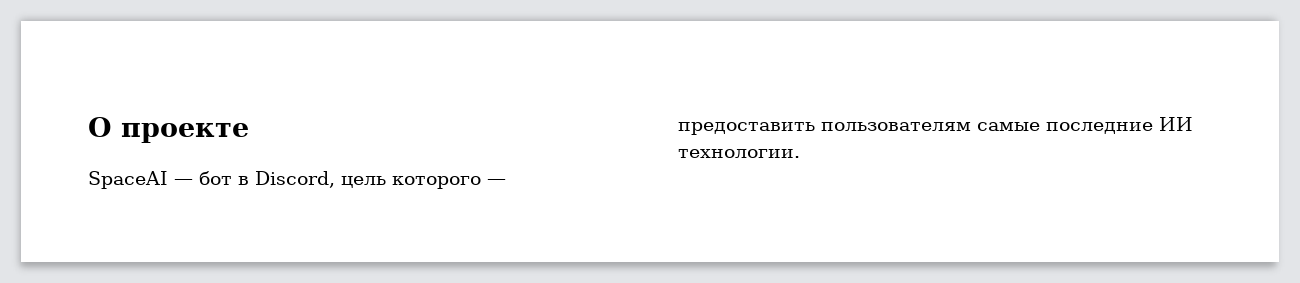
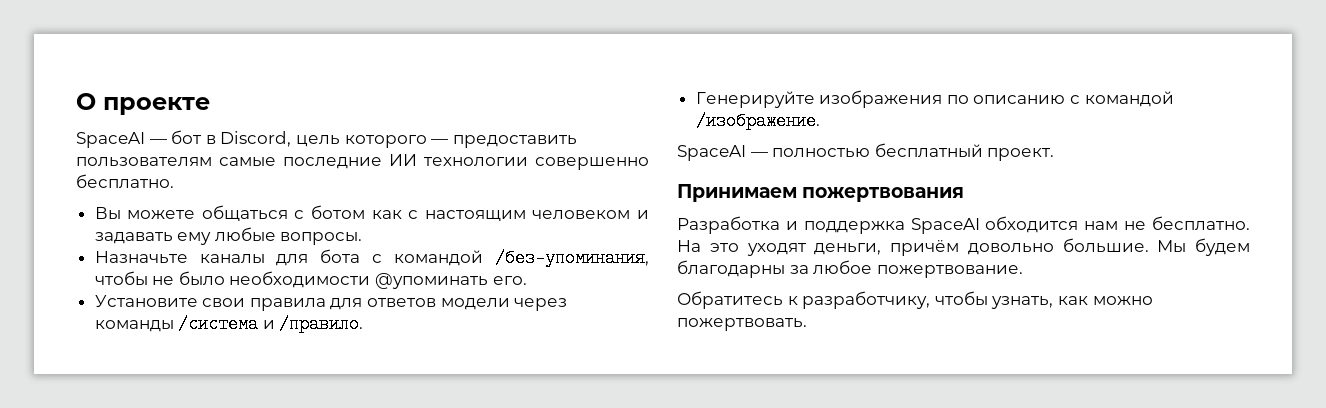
- SpaceAI — бот в Discord, цель которого — предоставить пользователям самые последние ИИ технологии.
+ SpaceAI — бот в Discord, цель которого — предоставить пользователям самые последние ИИ технологии совершенно бесплатно.
+ Вы можете общаться с ботом как с настоящим человеком и задавать ему любые вопросы.
+ Назначьте каналы для бота с командой /без-упоминания, чтобы не было необходимости @упоминать его.
+ Установите свои правила для ответов модели через команды /система и /правило.
+ Генерируйте изображения по описанию с командой /изображение.
+ SpaceAI — полностью бесплатный проект.
+ Принимаем пожертвования
+ Разработка и поддержка SpaceAI обходится нам не бесплатно. На это уходят деньги, причём довольно большие. Мы будем благодарны за любое пожертвование.
+ Обратитесь к разработчику, чтобы узнать, как можно пожертвовать.

